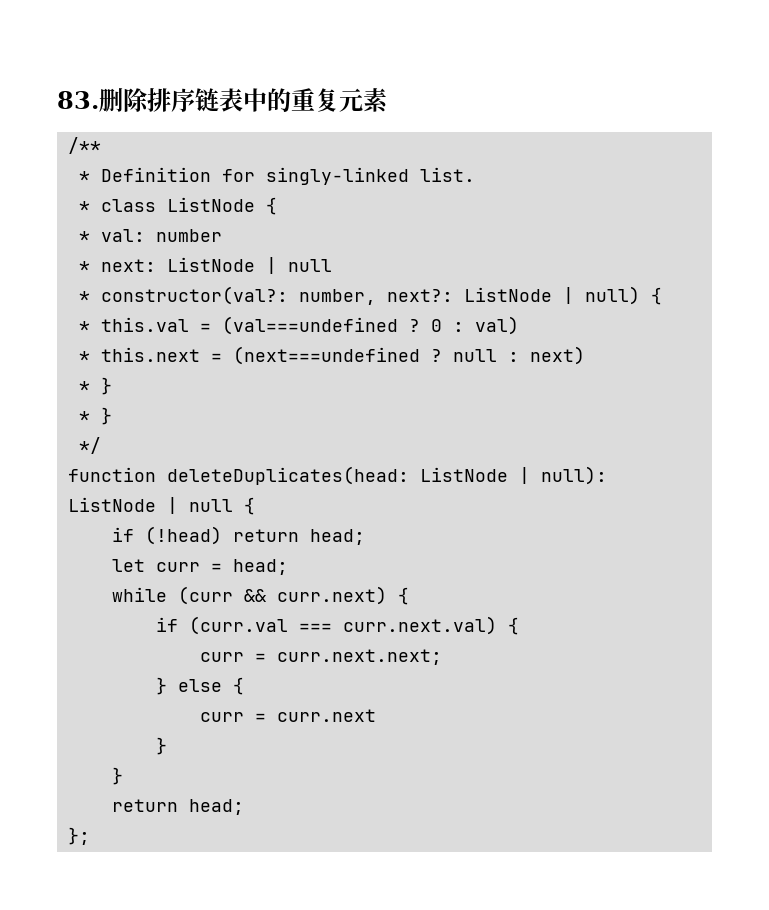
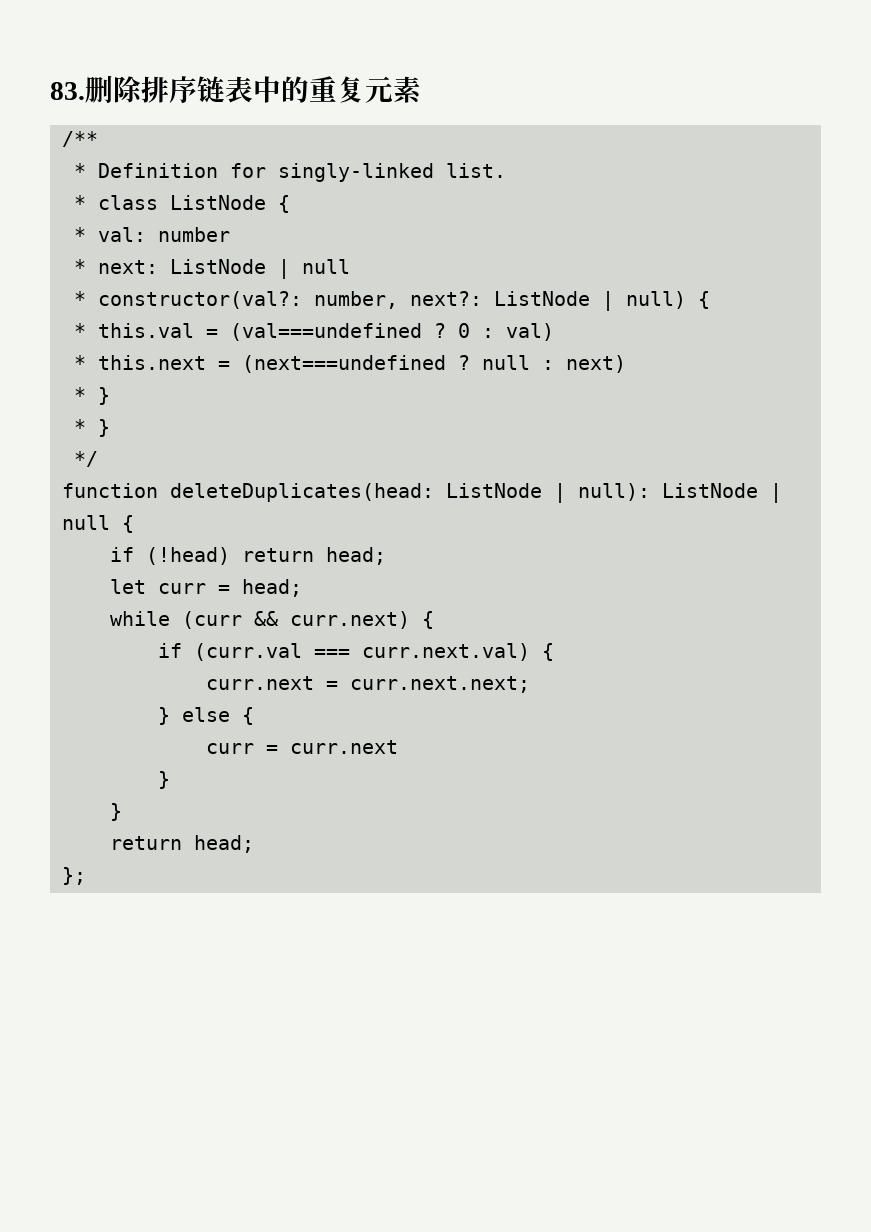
- curr = curr.next.next;
+ curr.next = curr.next.next;

